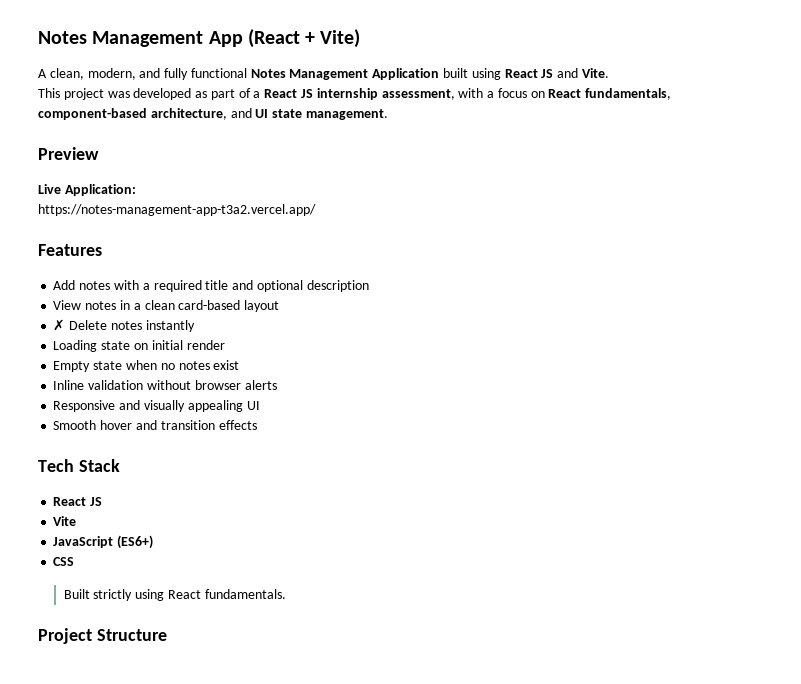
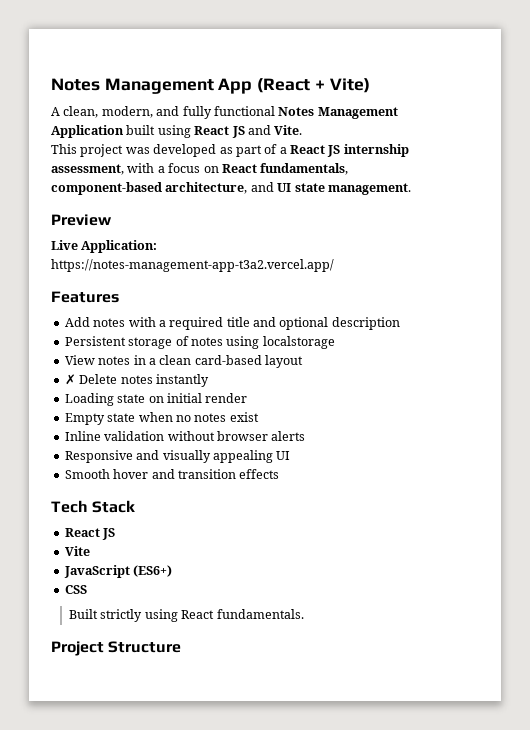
+ Persistent storage of notes using localstorage

